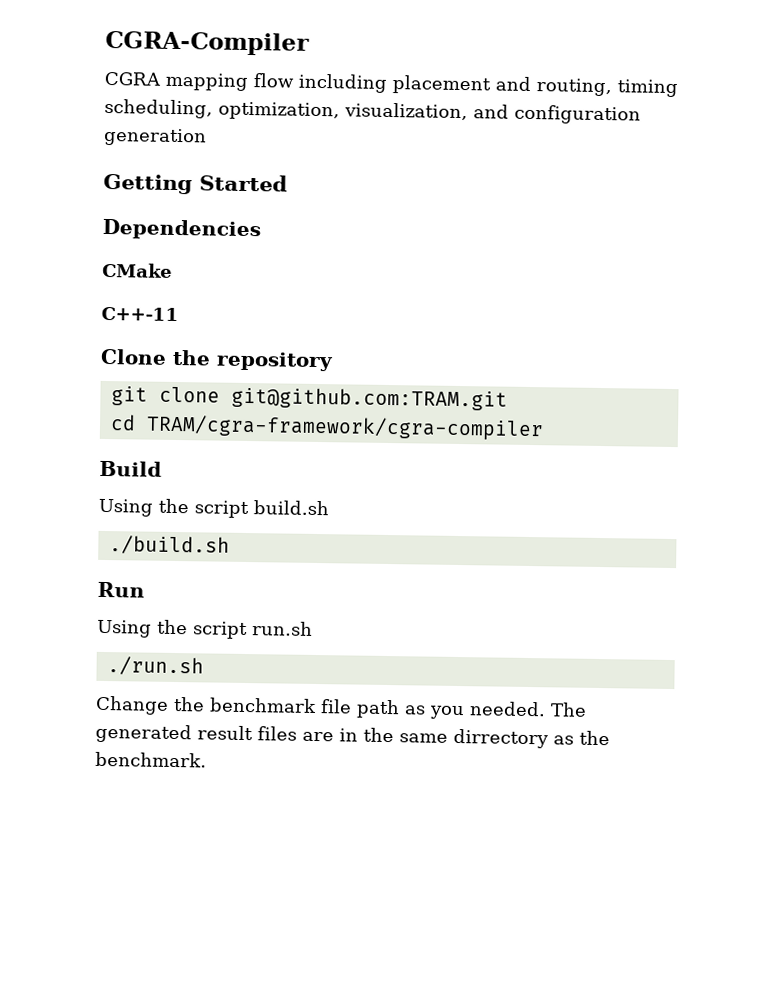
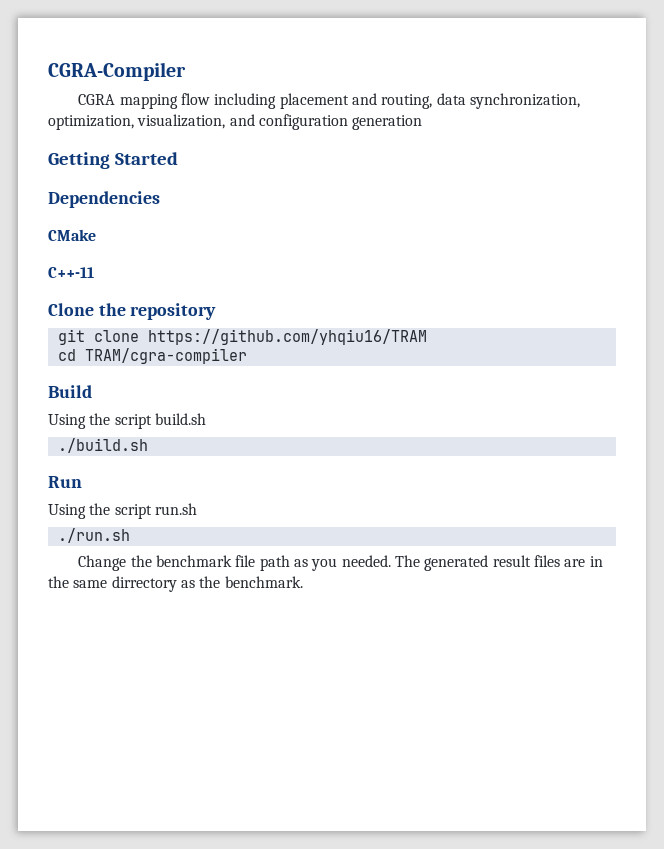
- CGRA mapping flow including placement and routing, timing scheduling, optimization, visualization, and configuration generation
+ CGRA mapping flow including placement and routing, data synchronization, optimization, visualization, and configuration generation
- git clone git@github.com:TRAM.git
+ git clone https://github.com/yhqiu16/TRAM
- cd TRAM/cgra-framework/cgra-compiler
+ cd TRAM/cgra-compiler

